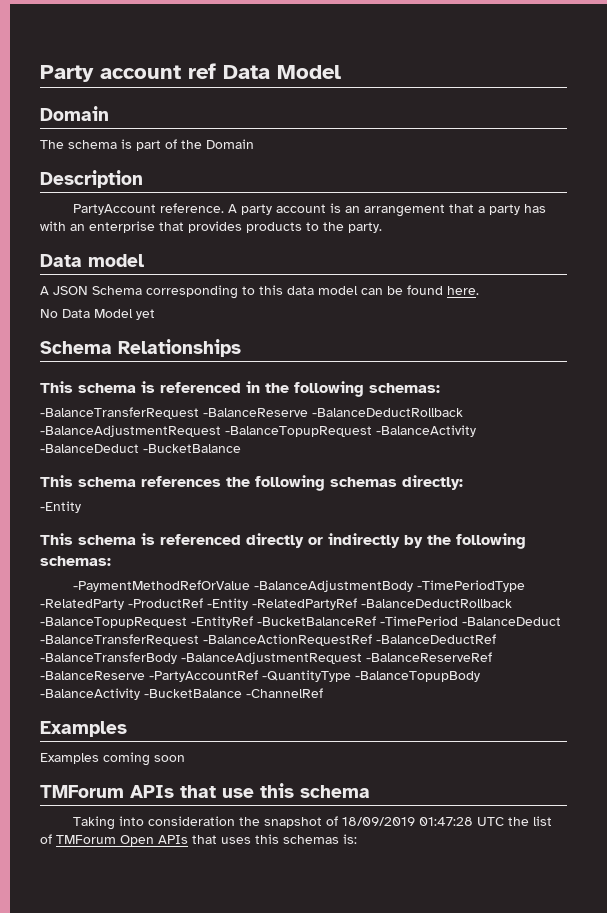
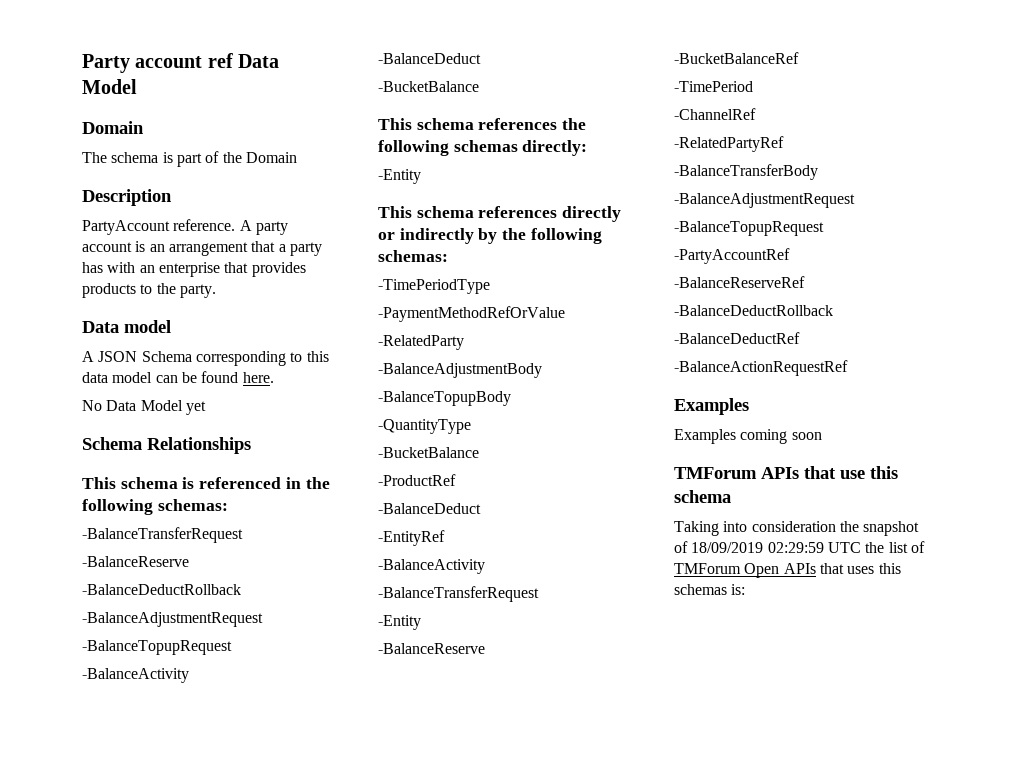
  This schema is referenced in the following schemas:
- -BalanceTransferRequest -BalanceReserve -BalanceDeductRollback -BalanceAdjustmentRequest -BalanceTopupRequest -BalanceActivity -BalanceDeduct -BucketBalance
+ -BalanceTransferRequest
+ -BalanceReserve
+ -BalanceDeductRollback
+ -BalanceAdjustmentRequest
+ -BalanceTopupRequest
+ -BalanceActivity
+ -BalanceDeduct
+ -BucketBalance
- This schema is referenced directly or indirectly by the following schemas:
+ This schema references directly or indirectly by the following schemas:
+ -TimePeriodType
- -PaymentMethodRefOrValue -BalanceAdjustmentBody -TimePeriodType -RelatedParty -ProductRef -Entity -RelatedPartyRef -BalanceDeductRollback -BalanceTopupRequest -EntityRef -BucketBalanceRef -TimePeriod -BalanceDeduct -BalanceTransferRequest -BalanceActionRequestRef -BalanceDeductRef -BalanceTransferBody -BalanceAdjustmentRequest -BalanceReserveRef -BalanceReserve -PartyAccountRef -QuantityType -BalanceTopupBody -BalanceActivity -BucketBalance -ChannelRef
+ -PaymentMethodRefOrValue
+ -RelatedParty
+ -BalanceAdjustmentBody
+ -BalanceTopupBody
+ -QuantityType
+ -BucketBalance
+ -ProductRef
+ -BalanceDeduct
+ -EntityRef
+ -BalanceActivity
+ -BalanceTransferRequest
+ -Entity
+ -BalanceReserve
+ -BucketBalanceRef
+ -TimePeriod
+ -ChannelRef
+ -RelatedPartyRef
+ -BalanceTransferBody
+ -BalanceAdjustmentRequest
+ -BalanceTopupRequest
+ -PartyAccountRef
+ -BalanceReserveRef
+ -BalanceDeductRollback
+ -BalanceDeductRef
+ -BalanceActionRequestRef
- Taking into consideration the snapshot of 18/09/2019 01:47:28 UTC the list of TMForum Open APIs that uses this schemas is:
+ Taking into consideration the snapshot of 18/09/2019 02:29:59 UTC the list of TMForum Open APIs that uses this schemas is:

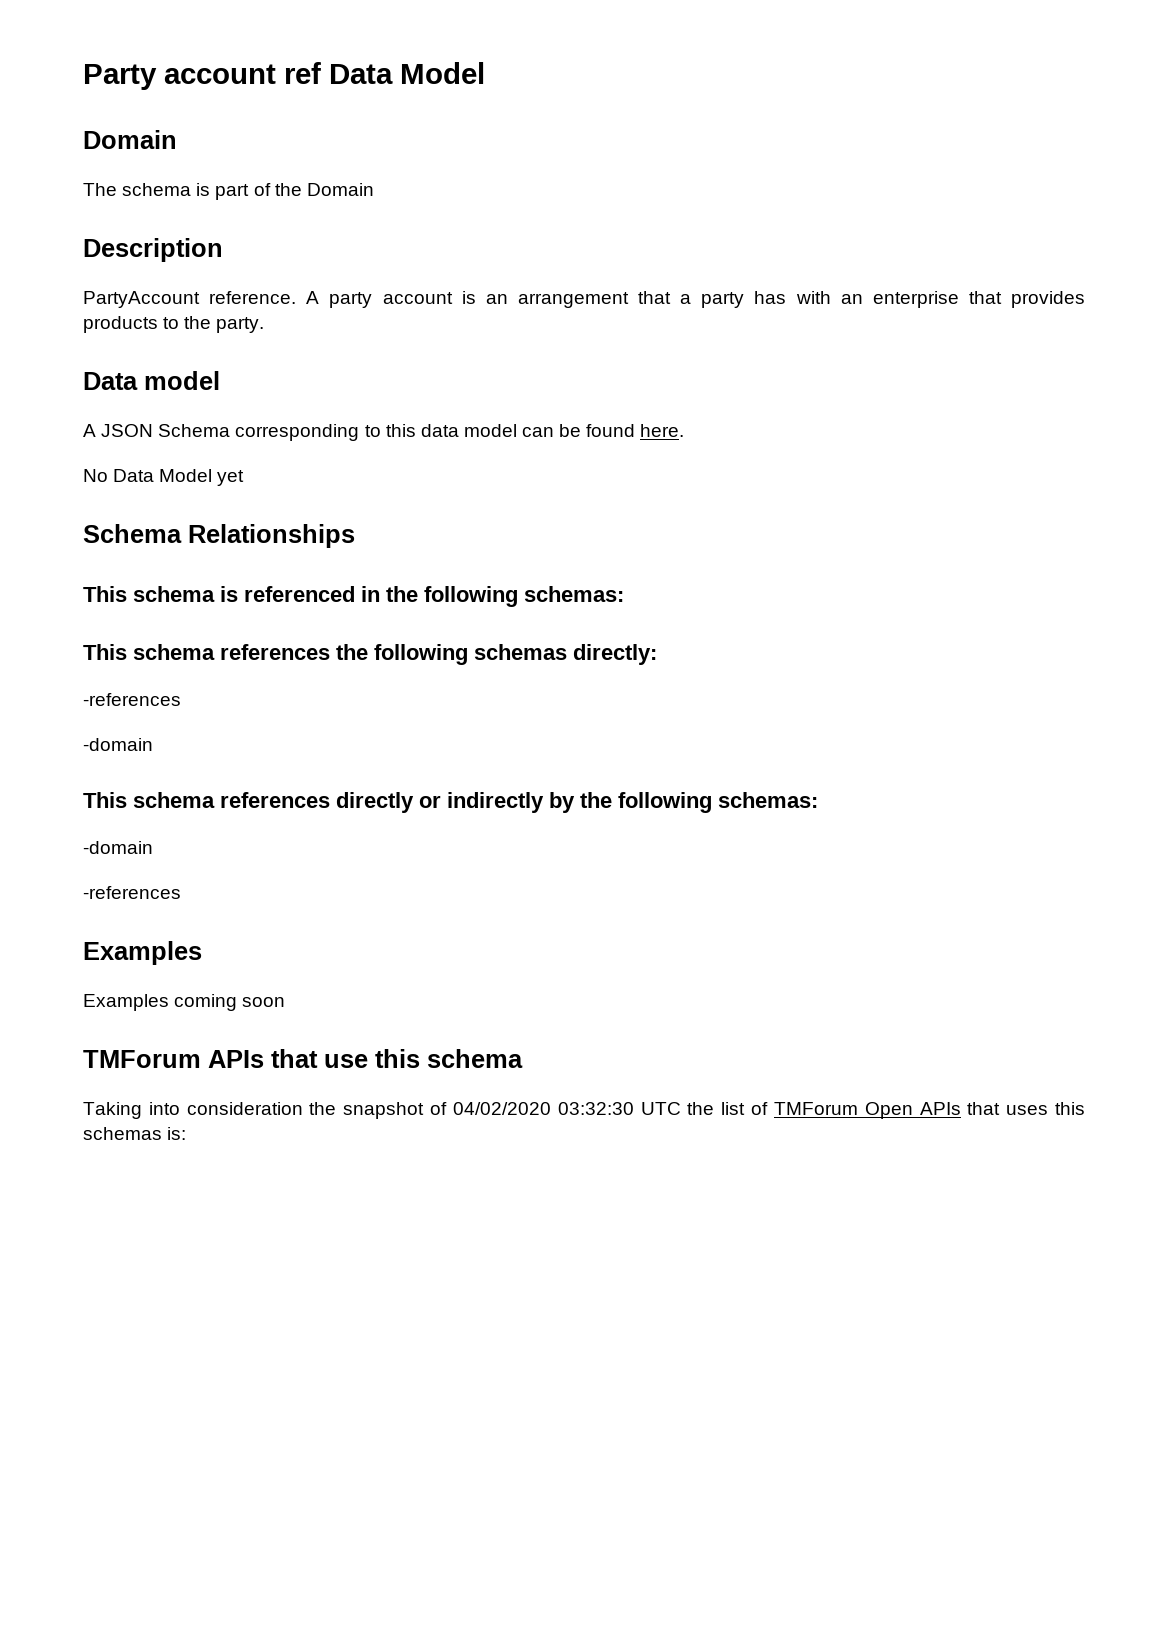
  This schema is referenced in the following schemas:
- -BalanceTransferRequest
- -BalanceReserve
- -BalanceDeductRollback
- -BalanceAdjustmentRequest
- -BalanceTopupRequest
- -BalanceActivity
- -BalanceDeduct
- -BucketBalance
  This schema references the following schemas directly:
- -Entity
+ -references
+ -domain
  This schema references directly or indirectly by the following schemas:
- -TimePeriodType
- -PaymentMethodRefOrValue
- -RelatedParty
- -BalanceAdjustmentBody
- -BalanceTopupBody
- -QuantityType
- -BucketBalance
- -ProductRef
- -BalanceDeduct
- -EntityRef
- -BalanceActivity
- -BalanceTransferRequest
- -Entity
- -BalanceReserve
- -BucketBalanceRef
- -TimePeriod
- -ChannelRef
- -RelatedPartyRef
- -BalanceTransferBody
- -BalanceAdjustmentRequest
- -BalanceTopupRequest
- -PartyAccountRef
- -BalanceReserveRef
- -BalanceDeductRollback
- -BalanceDeductRef
- -BalanceActionRequestRef
+ -domain
+ -references
- Taking into consideration the snapshot of 18/09/2019 02:29:59 UTC the list of TMForum Open APIs that uses this schemas is:
+ Taking into consideration the snapshot of 04/02/2020 03:32:30 UTC the list of TMForum Open APIs that uses this schemas is:

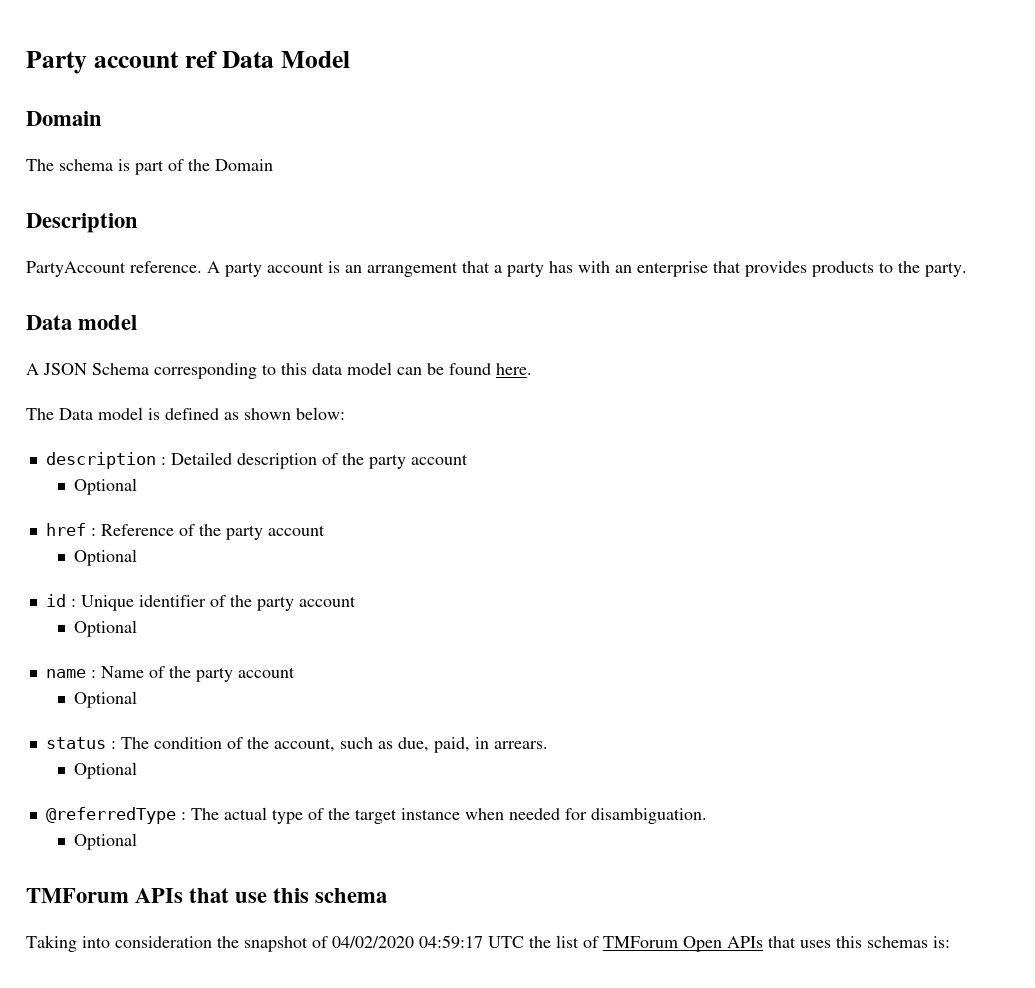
- No Data Model yet
- Schema Relationships
- This schema is referenced in the following schemas:
- This schema references the following schemas directly:
- -references
- -domain
- This schema references directly or indirectly by the following schemas:
- -domain
- -references
- Examples
- Examples coming soon
+ The Data model is defined as shown below:
+ description : Detailed description of the party account
+ Optional
+ href : Reference of the party account
+ Optional
+ id : Unique identifier of the party account
+ Optional
+ name : Name of the party account
+ Optional
+ status : The condition of the account, such as due, paid, in arrears.
+ Optional
+ @referredType : The actual type of the target instance when needed for disambiguation.
+ Optional
- Taking into consideration the snapshot of 04/02/2020 03:32:30 UTC the list of TMForum Open APIs that uses this schemas is:
+ Taking into consideration the snapshot of 04/02/2020 04:59:17 UTC the list of TMForum Open APIs that uses this schemas is:

